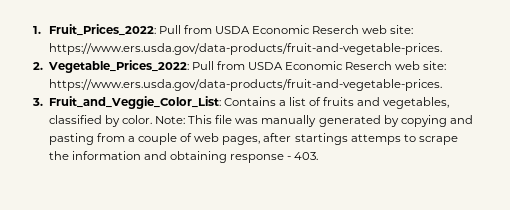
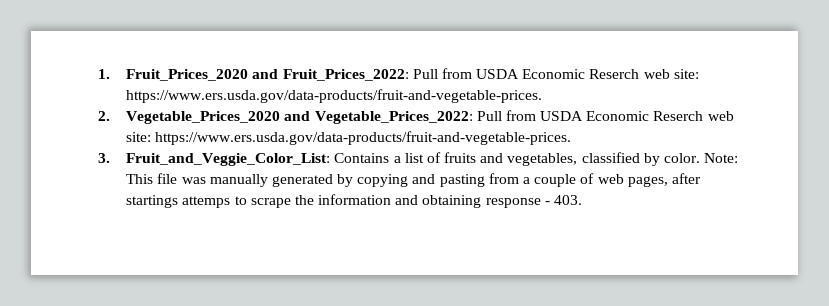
- 1. Fruit_Prices_2022: Pull from USDA Economic Reserch web site: https://www.ers.usda.gov/data-products/fruit-and-vegetable-prices.
+ 1. Fruit_Prices_2020 and Fruit_Prices_2022: Pull from USDA Economic Reserch web site: https://www.ers.usda.gov/data-products/fruit-and-vegetable-prices.
- 2. Vegetable_Prices_2022: Pull from USDA Economic Reserch web site: https://www.ers.usda.gov/data-products/fruit-and-vegetable-prices.
+ 2. Vegetable_Prices_2020 and Vegetable_Prices_2022: Pull from USDA Economic Reserch web site: https://www.ers.usda.gov/data-products/fruit-and-vegetable-prices.

